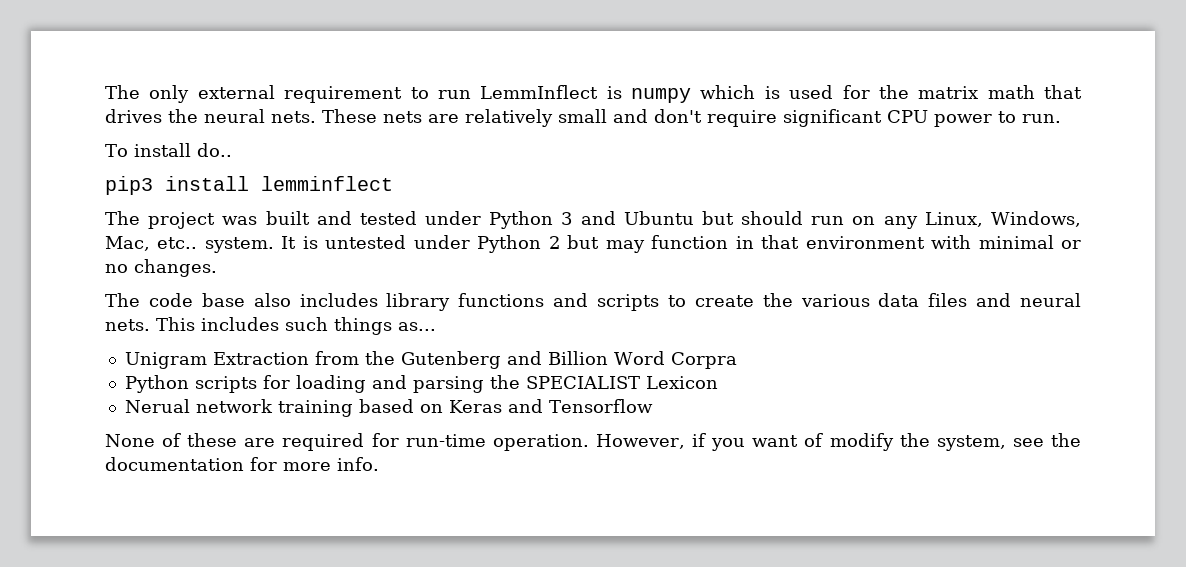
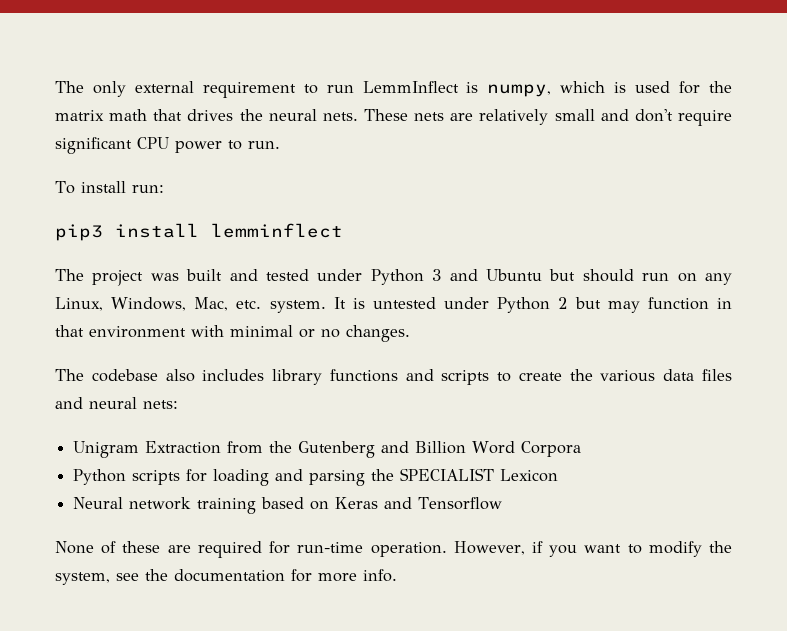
- The only external requirement to run LemmInflect is numpy which is used for the matrix math that drives the neural nets.
+ The only external requirement to run LemmInflect is numpy, which is used for the matrix math that drives the neural nets.
- To install do..
+ To install run:
- The project was built and tested under Python 3 and Ubuntu but should run on any Linux, Windows, Mac, etc.. system.
+ The project was built and tested under Python 3 and Ubuntu but should run on any Linux, Windows, Mac, etc. system.
- The code base also includes library functions and scripts to create the various data files and neural nets. This includes such things as...
+ The codebase also includes library functions and scripts to create the various data files and neural nets:
- Unigram Extraction from the Gutenberg and Billion Word Corpra
+ Unigram Extraction from the Gutenberg and Billion Word Corpora
- Nerual network training based on Keras and Tensorflow
+ Neural network training based on Keras and Tensorflow
- However, if you want of modify the system, see the documentation for more info.
+ However, if you want to modify the system, see the documentation for more info.

